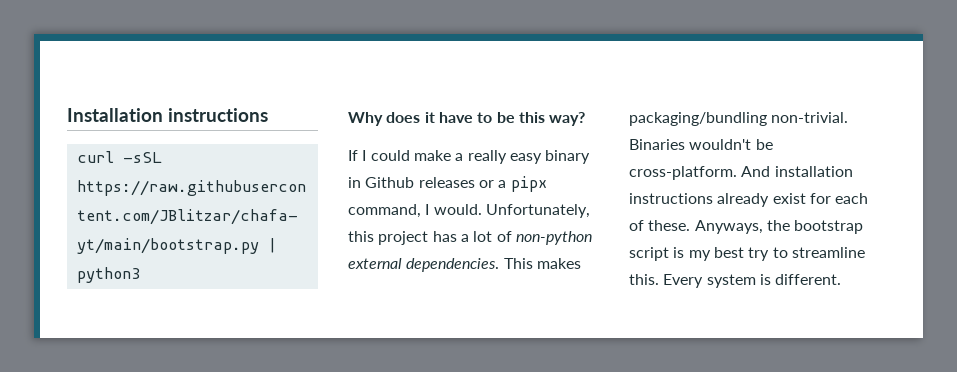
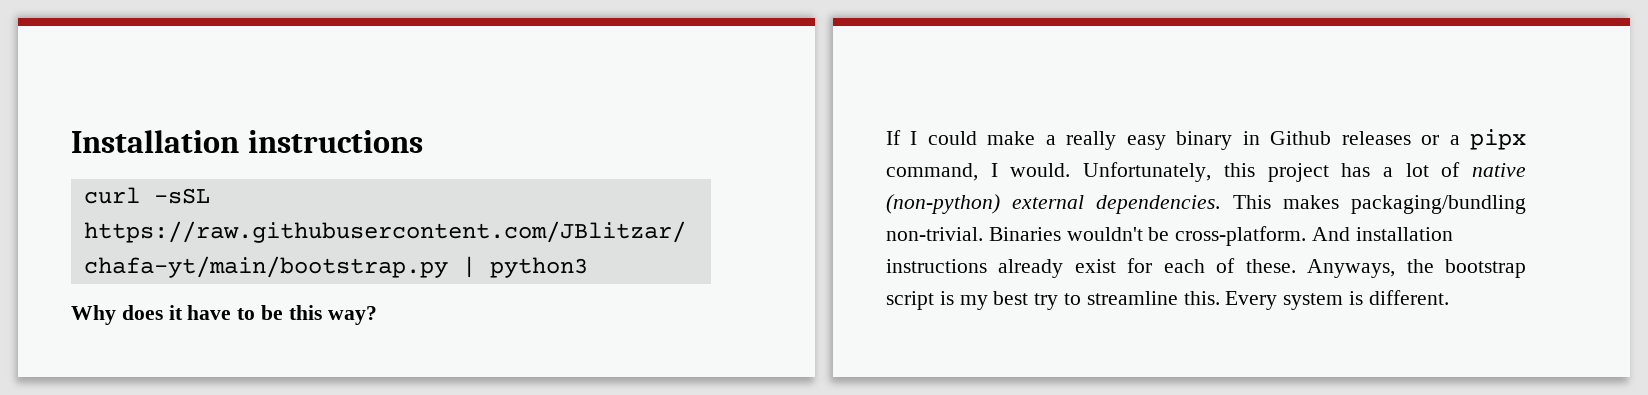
- Unfortunately, this project has a lot of non-python external dependencies.
+ Unfortunately, this project has a lot of native (non-python) external dependencies.

